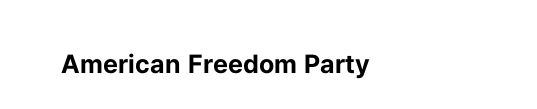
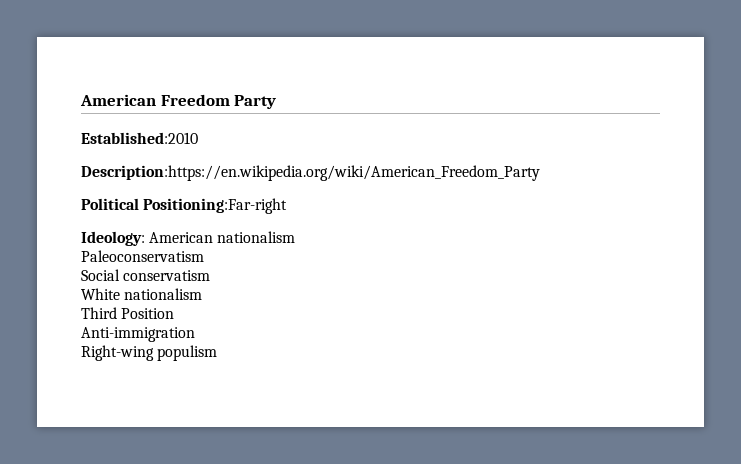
+ Established:2010
+ Description:https://en.wikipedia.org/wiki/American_Freedom_Party
+ Political Positioning:Far-right
+ Ideology: American nationalism
+ Paleoconservatism
+ Social conservatism
+ White nationalism
+ Third Position
+ Anti-immigration
+ Right-wing populism

